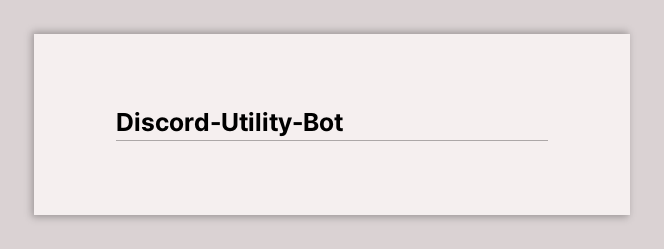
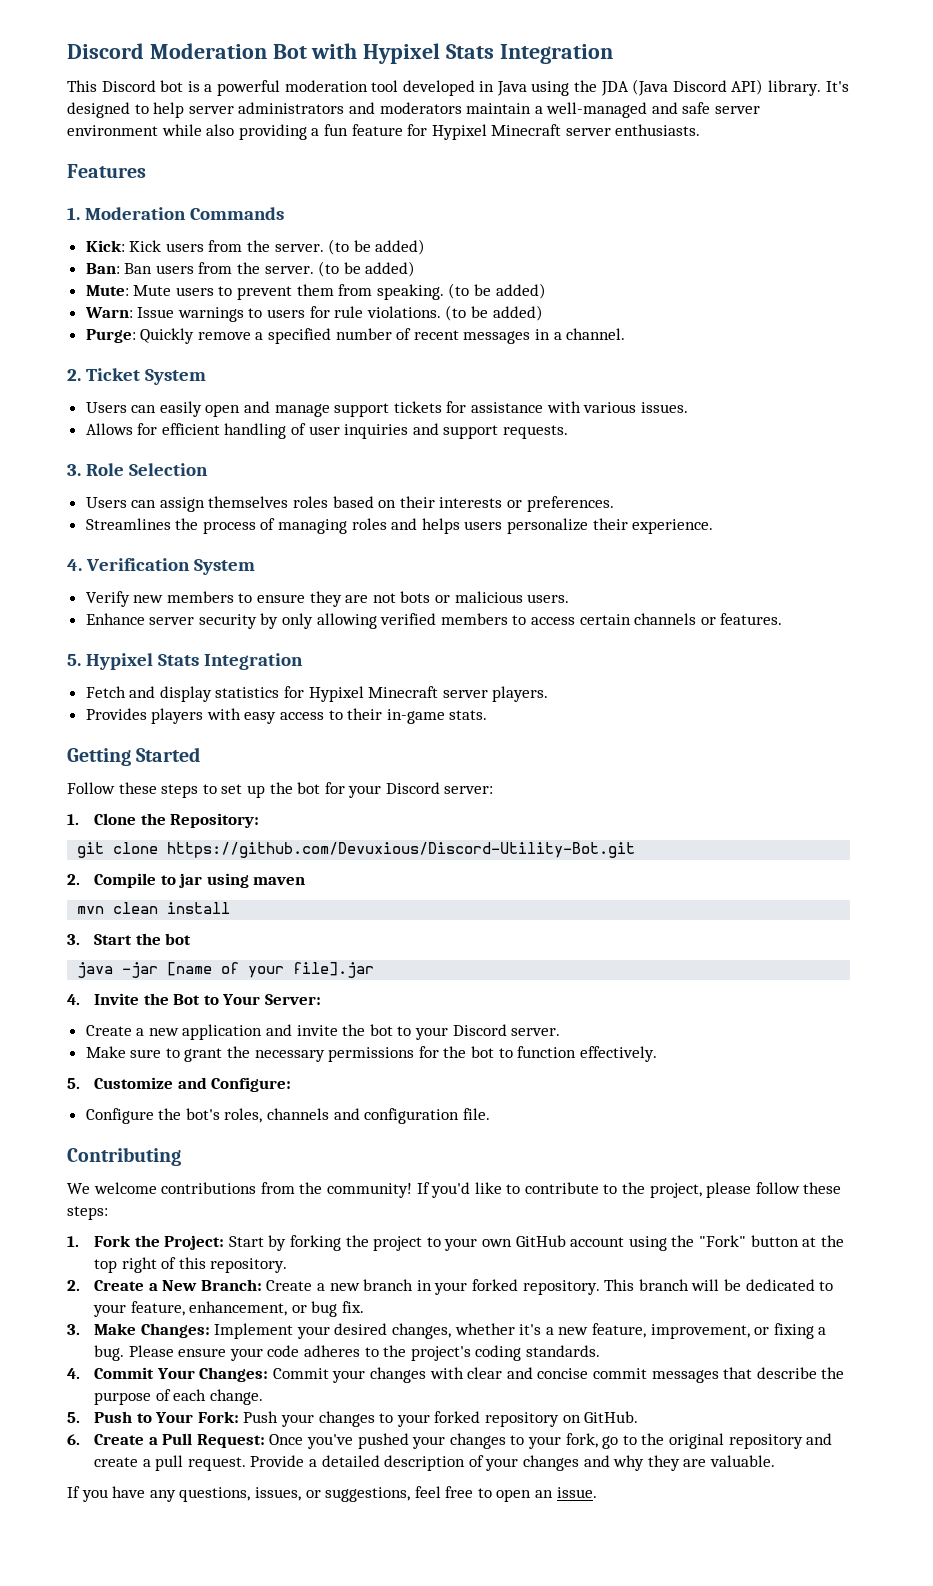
- Discord-Utility-Bot
+ Discord Moderation Bot with Hypixel Stats Integration
+ This Discord bot is a powerful moderation tool developed in Java using the JDA (Java Discord API) library. It's designed to help server administrators and moderators maintain a well-managed and safe server environment while also providing a fun feature for Hypixel Minecraft server enthusiasts.
+ Features
+ 1. Moderation Commands
+ Kick: Kick users from the server. (to be added)
+ Ban: Ban users from the server. (to be added)
+ Mute: Mute users to prevent them from speaking. (to be added)
+ Warn: Issue warnings to users for rule violations. (to be added)
+ Purge: Quickly remove a specified number of recent messages in a channel.
+ 2. Ticket System
+ Users can easily open and manage support tickets for assistance with various issues.
+ Allows for efficient handling of user inquiries and support requests.
+ 3. Role Selection
+ Users can assign themselves roles based on their interests or preferences.
+ Streamlines the process of managing roles and helps users personalize their experience.
+ 4. Verification System
+ Verify new members to ensure they are not bots or malicious users.
+ Enhance server security by only allowing verified members to access certain channels or features.
+ 5. Hypixel Stats Integration
+ Fetch and display statistics for Hypixel Minecraft server players.
+ Provides players with easy access to their in-game stats.
+ Getting Started
+ Follow these steps to set up the bot for your Discord server:
+ 1. Clone the Repository:
+ git clone https://github.com/Devuxious/Discord-Utility-Bot.git
+ 2. Compile to jar using maven
+ mvn clean install
+ 3. Start the bot
+ java -jar [name of your file].jar
+ 4. Invite the Bot to Your Server:
+ Create a new application and invite the bot to your Discord server.
+ Make sure to grant the necessary permissions for the bot to function effectively.
+ 5. Customize and Configure:
+ Configure the bot's roles, channels and configuration file.
+ Contributing
+ We welcome contributions from the community! If you'd like to contribute to the project, please follow these steps:
+ 1. Fork the Project: Start by forking the project to your own GitHub account using the "Fork" button at the top right of this repository.
+ 2. Create a New Branch: Create a new branch in your forked repository. This branch will be dedicated to your feature, enhancement, or bug fix.
+ 3. Make Changes: Implement your desired changes, whether it's a new feature, improvement, or fixing a bug. Please ensure your code adheres to the project's coding standards.
+ 4. Commit Your Changes: Commit your changes with clear and concise commit messages that describe the purpose of each change.
+ 5. Push to Your Fork: Push your changes to your forked repository on GitHub.
+ 6. Create a Pull Request: Once you've pushed your changes to your fork, go to the original repository and create a pull request. Provide a detailed description of your changes and why they are valuable.
+ If you have any questions, issues, or suggestions, feel free to open an issue.

